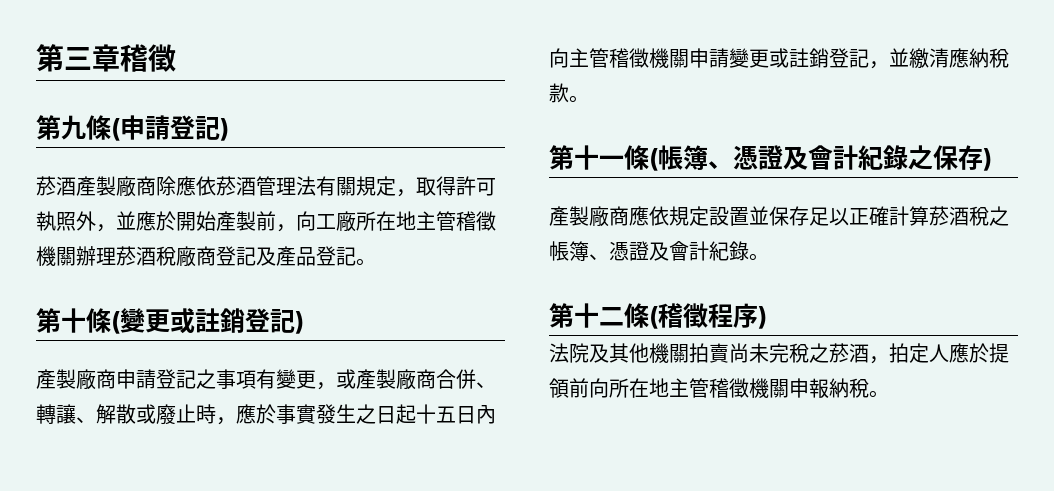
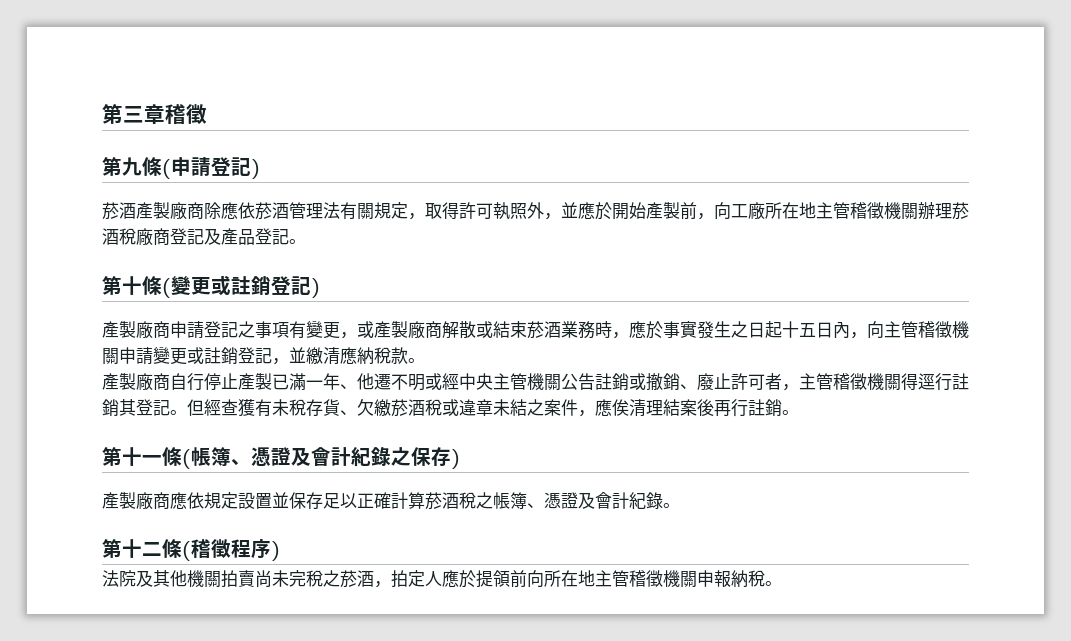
- 產製廠商申請登記之事項有變更，或產製廠商合併、轉讓、解散或廢止時，應於事實發生之日起十五日內向主管稽徵機關申請變更或註銷登記，並繳清應納稅款。
+ 產製廠商申請登記之事項有變更，或產製廠商解散或結束菸酒業務時，應於事實發生之日起十五日內，向主管稽徵機關申請變更或註銷登記，並繳清應納稅款。
+ 產製廠商自行停止產製已滿一年、他遷不明或經中央主管機關公告註銷或撤銷、廢止許可者，主管稽徵機關得逕行註銷其登記。但經查獲有未稅存貨、欠繳菸酒稅或違章未結之案件，應俟清理結案後再行註銷。

